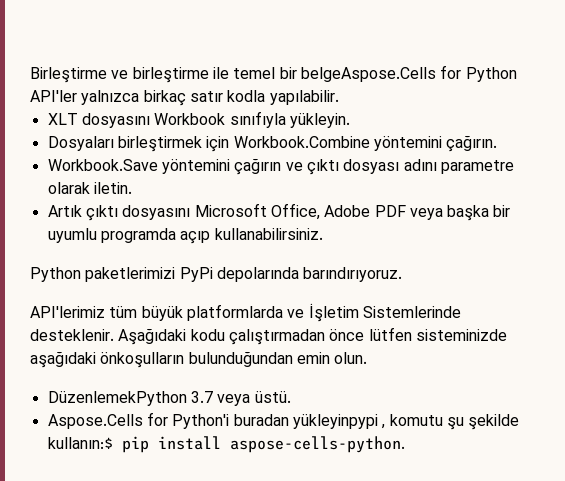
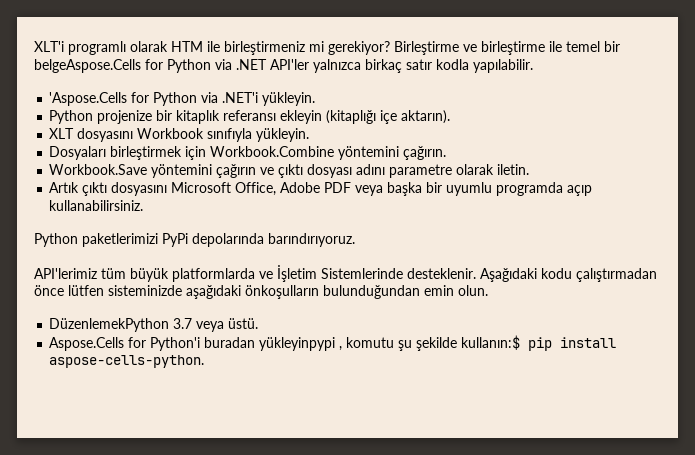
+ XLT'i programlı olarak HTM ile birleştirmeniz mi gerekiyor?
- Birleştirme ve birleştirme ile temel bir belgeAspose.Cells for Python API'ler yalnızca birkaç satır kodla yapılabilir.
+ Birleştirme ve birleştirme ile temel bir belgeAspose.Cells for Python via .NET API'ler yalnızca birkaç satır kodla yapılabilir.
+ 'Aspose.Cells for Python via .NET'i yükleyin.
+ Python projenize bir kitaplık referansı ekleyin (kitaplığı içe aktarın).

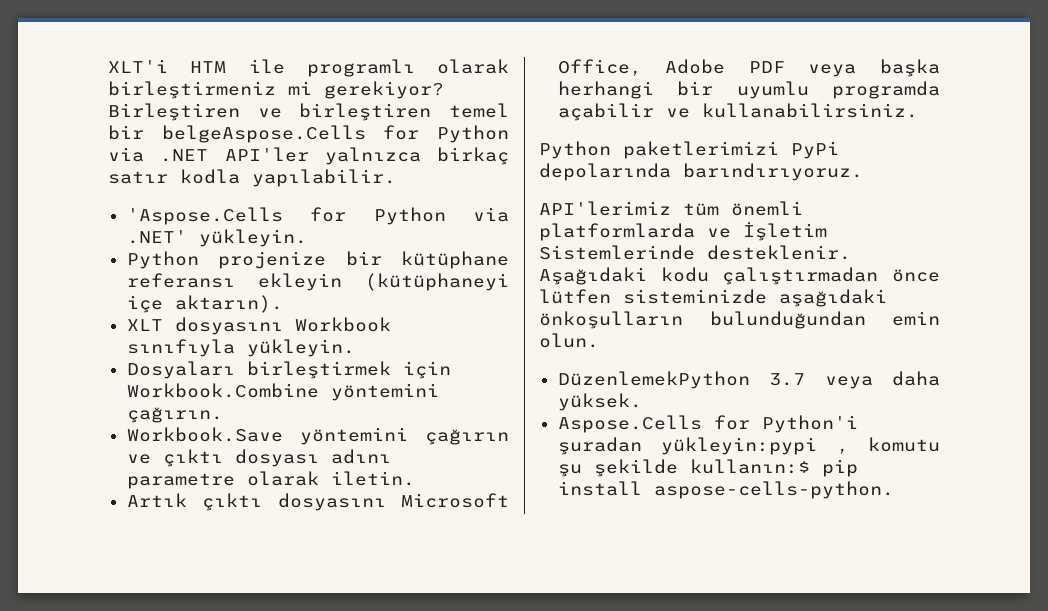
- XLT'i programlı olarak HTM ile birleştirmeniz mi gerekiyor? Birleştirme ve birleştirme ile temel bir belgeAspose.Cells for Python via .NET API'ler yalnızca birkaç satır kodla yapılabilir.
+ XLT'i HTM ile programlı olarak birleştirmeniz mi gerekiyor? Birleştiren ve birleştiren temel bir belgeAspose.Cells for Python via .NET API'ler yalnızca birkaç satır kodla yapılabilir.
- 'Aspose.Cells for Python via .NET'i yükleyin.
+ 'Aspose.Cells for Python via .NET' yükleyin.
- Python projenize bir kitaplık referansı ekleyin (kitaplığı içe aktarın).
+ Python projenize bir kütüphane referansı ekleyin (kütüphaneyi içe aktarın).
- Artık çıktı dosyasını Microsoft Office, Adobe PDF veya başka bir uyumlu programda açıp kullanabilirsiniz.
+ Artık çıktı dosyasını Microsoft Office, Adobe PDF veya başka herhangi bir uyumlu programda açabilir ve kullanabilirsiniz.
- API'lerimiz tüm büyük platformlarda ve İşletim Sistemlerinde desteklenir.
+ API'lerimiz tüm önemli platformlarda ve İşletim Sistemlerinde desteklenir.
- DüzenlemekPython 3.7 veya üstü.
+ DüzenlemekPython 3.7 veya daha yüksek.
- Aspose.Cells for Python'i buradan yükleyinpypi , komutu şu şekilde kullanın:$ pip install aspose-cells-python.
+ Aspose.Cells for Python'i şuradan yükleyin:pypi , komutu şu şekilde kullanın:$ pip install aspose-cells-python.

